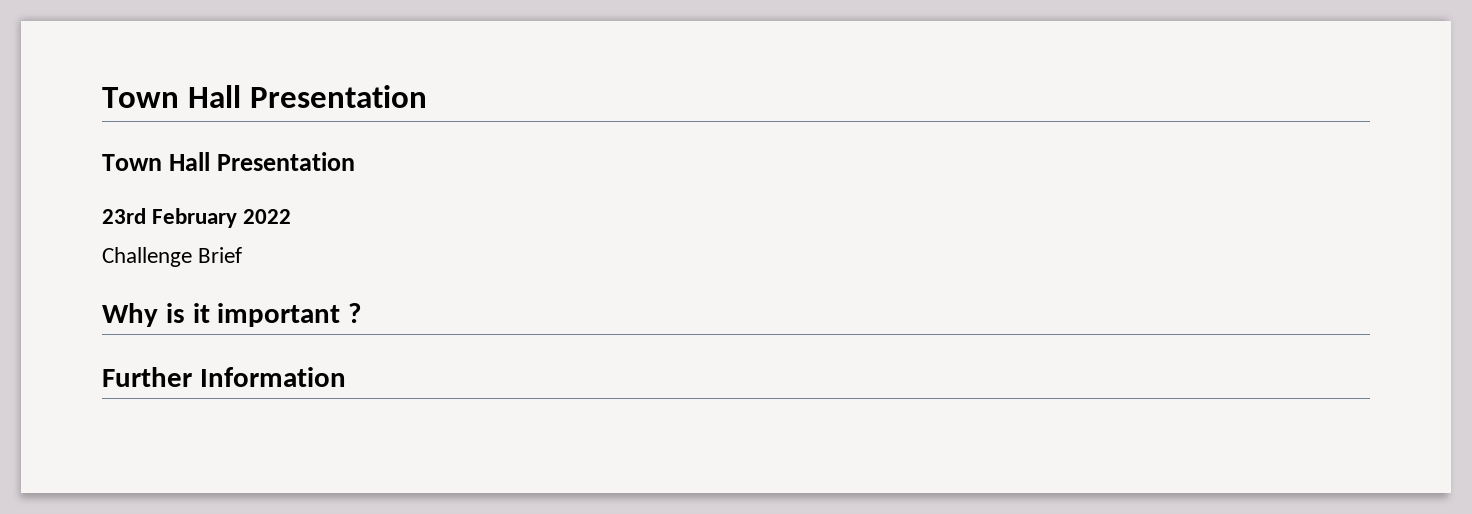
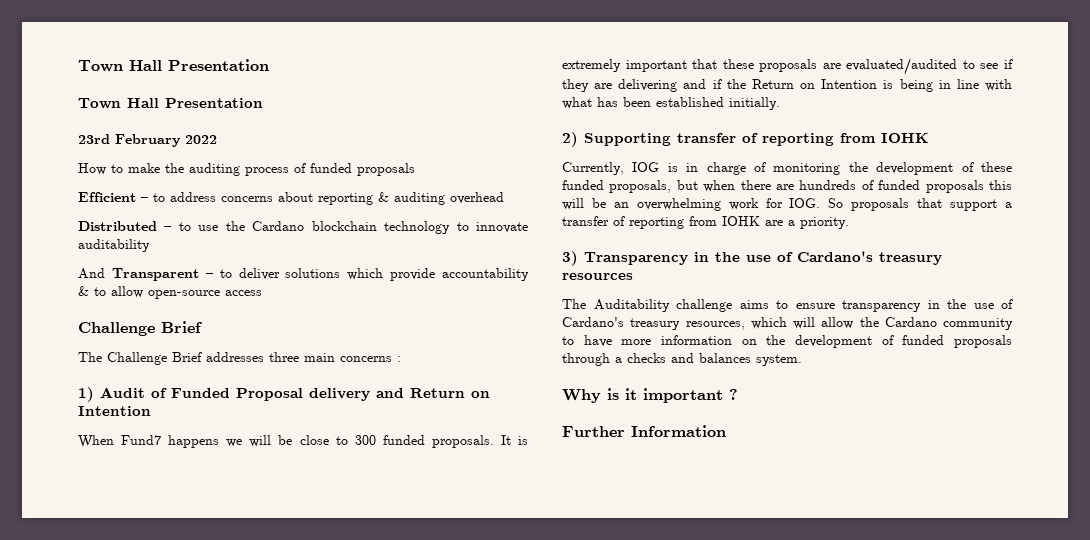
+ How to make the auditing process of funded proposals
+ Efficient – to address concerns about reporting & auditing overhead
+ Distributed – to use the Cardano blockchain technology to innovate auditability
+ And Transparent – to deliver solutions which provide accountability & to allow open-source access
  Challenge Brief
+ The Challenge Brief addresses three main concerns :
+ 1) Audit of Funded Proposal delivery and Return on Intention
+ When Fund7 happens we will be close to 300 funded proposals. It is extremely important that these proposals are evaluated/audited to see if they are delivering and if the Return on Intention is being in line with what has been established initially.
+ 2) Supporting transfer of reporting from IOHK
+ Currently, IOG is in charge of monitoring the development of these funded proposals, but when there are hundreds of funded proposals this will be an overwhelming work for IOG. So proposals that support a transfer of reporting from IOHK are a priority.
+ 3) Transparency in the use of Cardano's treasury resources
+ The Auditability challenge aims to ensure transparency in the use of Cardano's treasury resources, which will allow the Cardano community to have more information on the development of funded proposals through a checks and balances system.

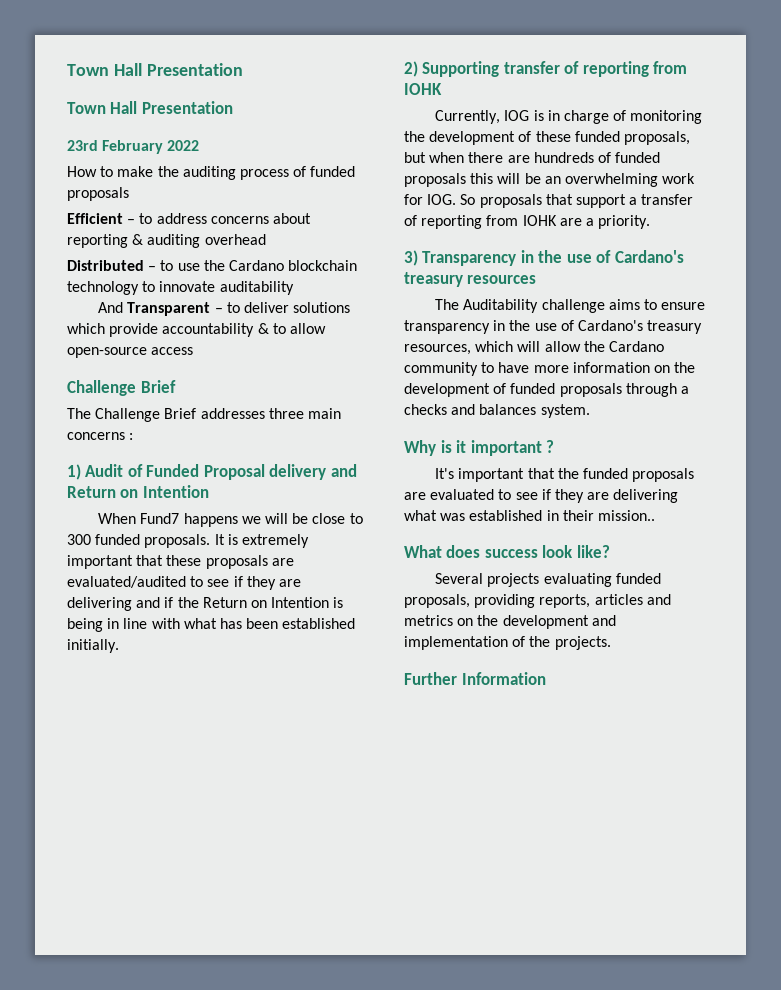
+ It's important that the funded proposals are evaluated to see if they are delivering what was established in their mission..
+ What does success look like?
+ Several projects evaluating funded proposals, providing reports, articles and metrics on the development and implementation of the projects.

